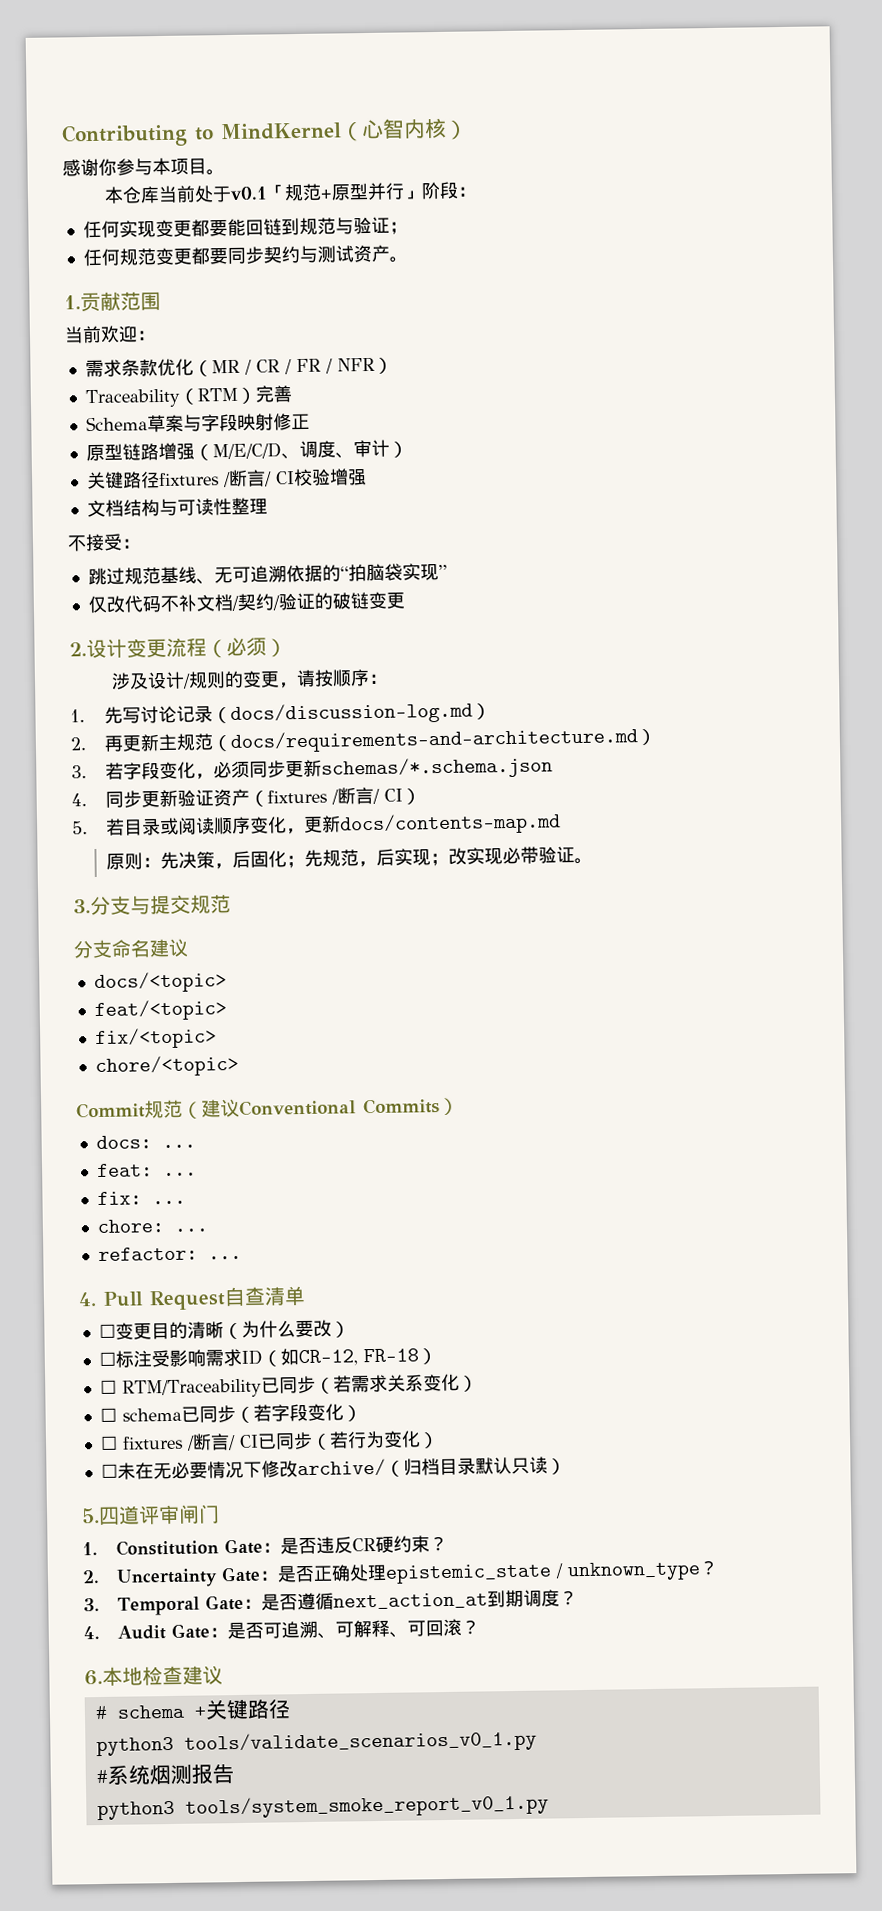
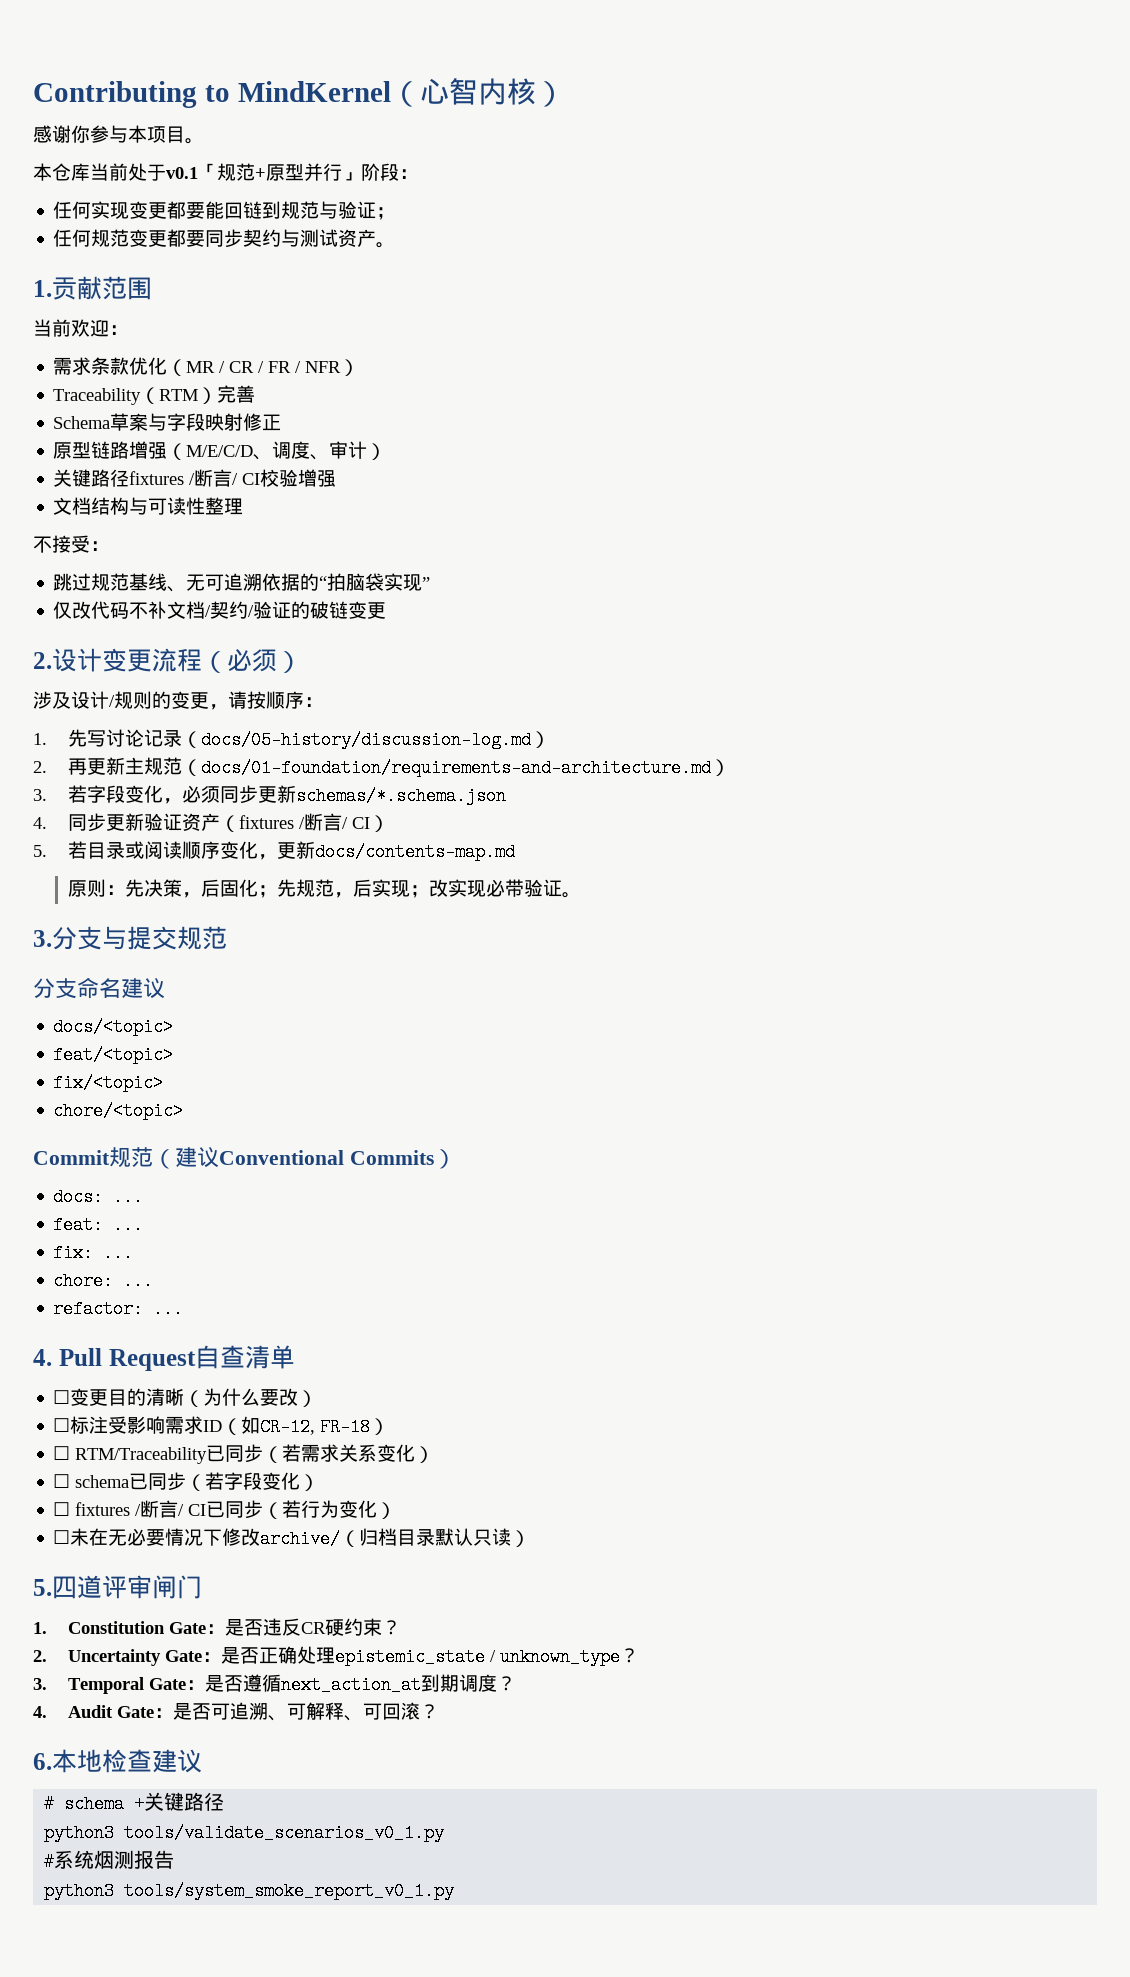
- 1.先写讨论记录（docs/discussion-log.md）
+ 1.先写讨论记录（docs/05-history/discussion-log.md）
- 2.再更新主规范（docs/requirements-and-architecture.md）
+ 2.再更新主规范（docs/01-foundation/requirements-and-architecture.md）

